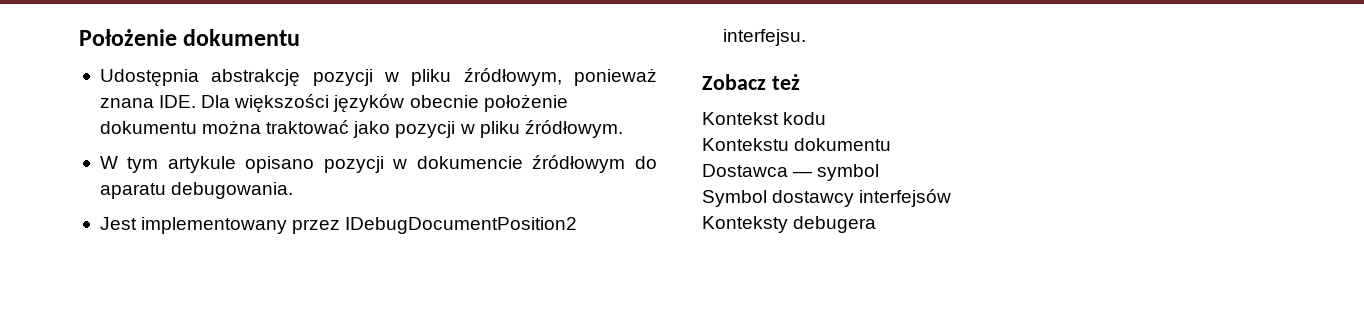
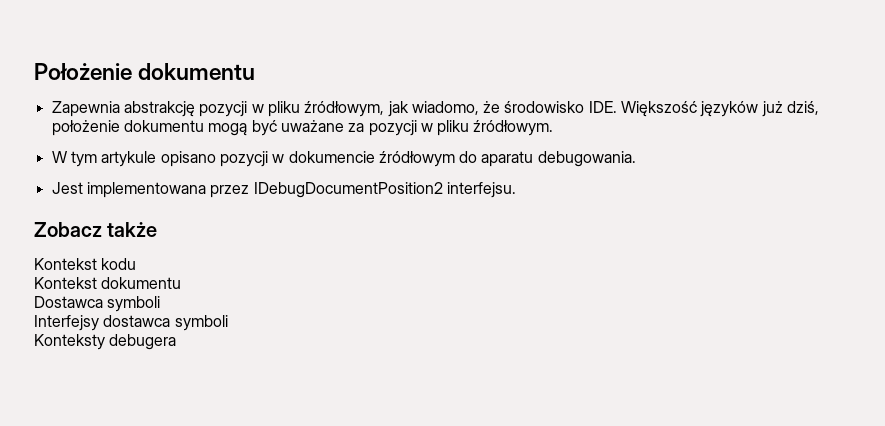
- Udostępnia abstrakcję pozycji w pliku źródłowym, ponieważ znana IDE. Dla większości języków obecnie położenie dokumentu można traktować jako pozycji w pliku źródłowym.
+ Zapewnia abstrakcję pozycji w pliku źródłowym, jak wiadomo, że środowisko IDE. Większość języków już dziś, położenie dokumentu mogą być uważane za pozycji w pliku źródłowym.
- Jest implementowany przez IDebugDocumentPosition2 interfejsu.
+ Jest implementowana przez IDebugDocumentPosition2 interfejsu.
- Zobacz też
+ Zobacz także
- Kontekstu dokumentu
+ Kontekst dokumentu
- Dostawca — symbol
- Symbol dostawcy interfejsów
+ Dostawca symboli
+ Interfejsy dostawca symboli

